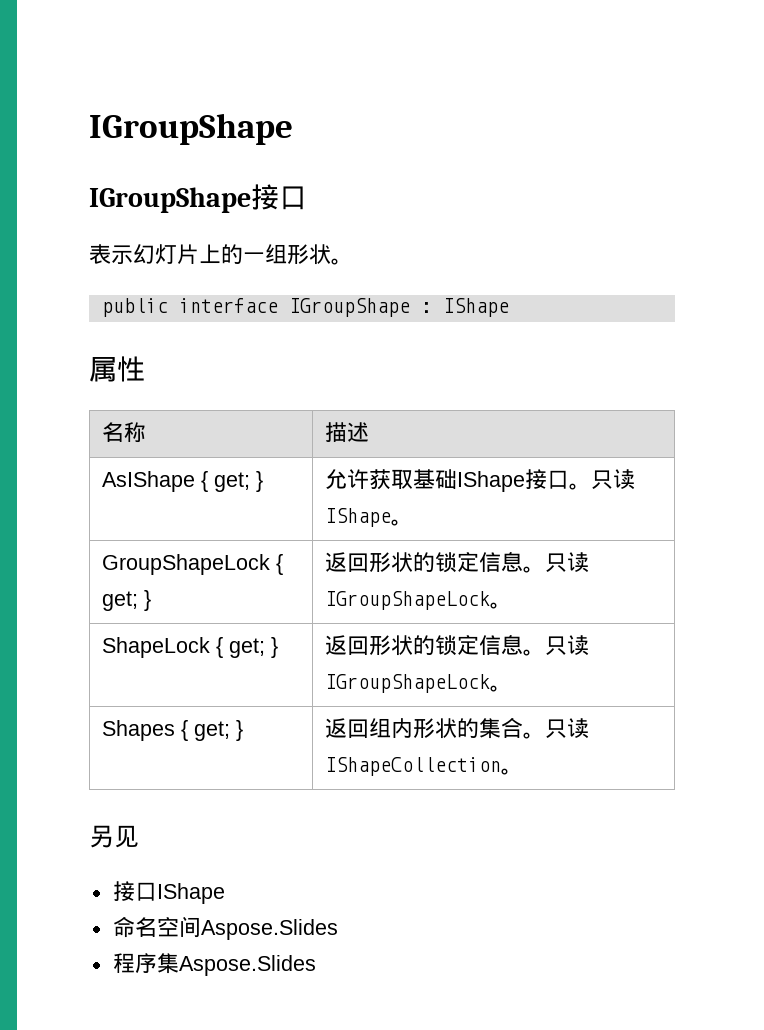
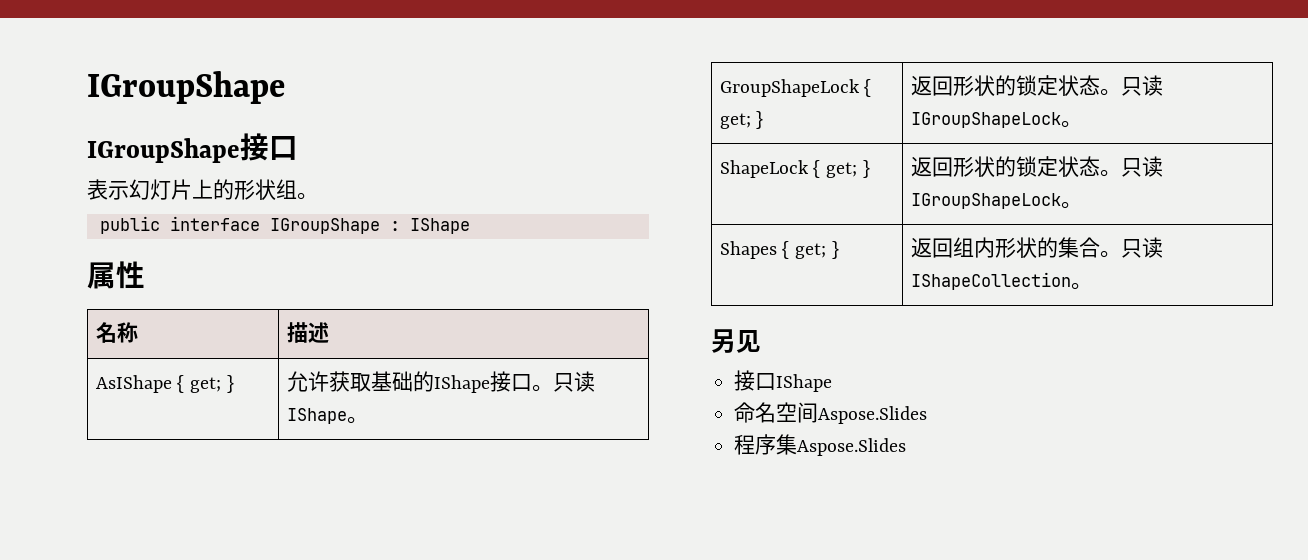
- 表示幻灯片上的一组形状。
+ 表示幻灯片上的形状组。
- AsIShape { get; } | 允许获取基础IShape接口。只读IShape。
+ AsIShape { get; } | 允许获取基础的IShape接口。只读IShape。
- GroupShapeLock { get; } | 返回形状的锁定信息。只读IGroupShapeLock。
+ GroupShapeLock { get; } | 返回形状的锁定状态。只读IGroupShapeLock。
- ShapeLock { get; } | 返回形状的锁定信息。只读IGroupShapeLock。
+ ShapeLock { get; } | 返回形状的锁定状态。只读IGroupShapeLock。

